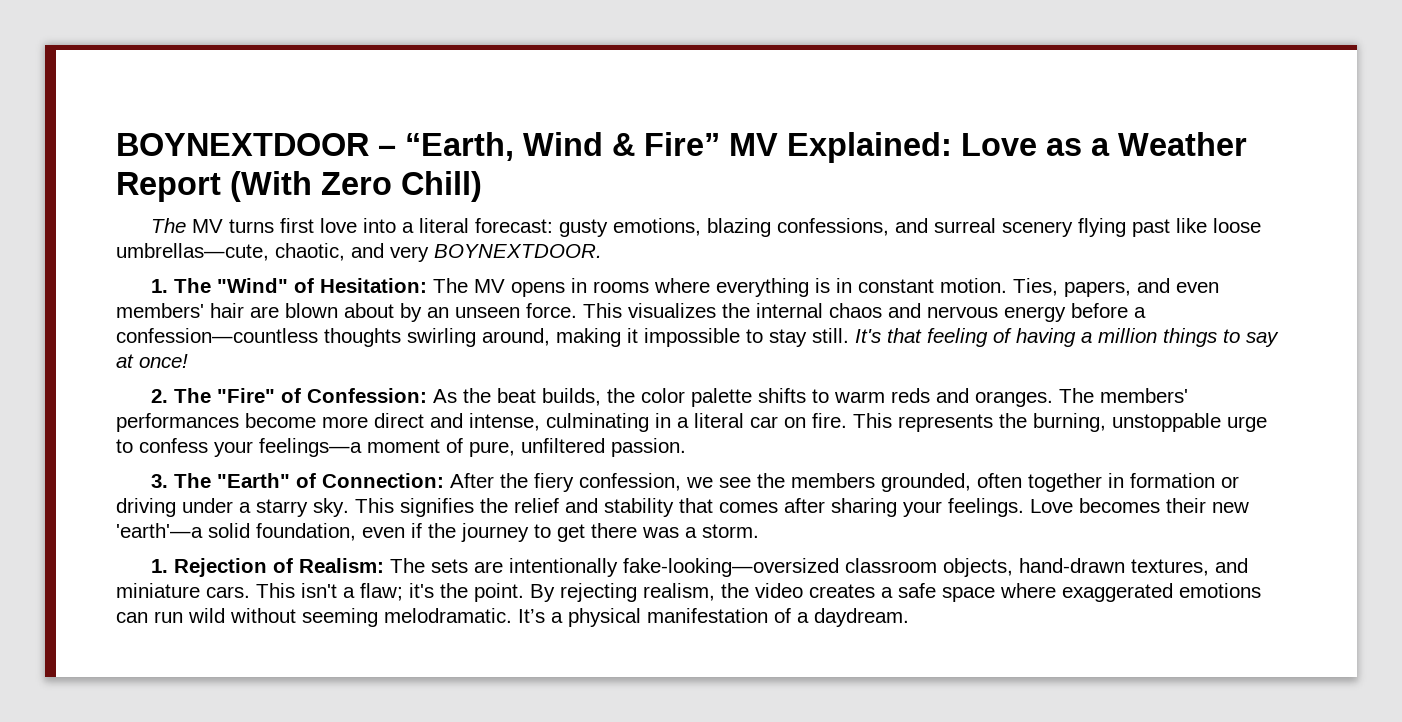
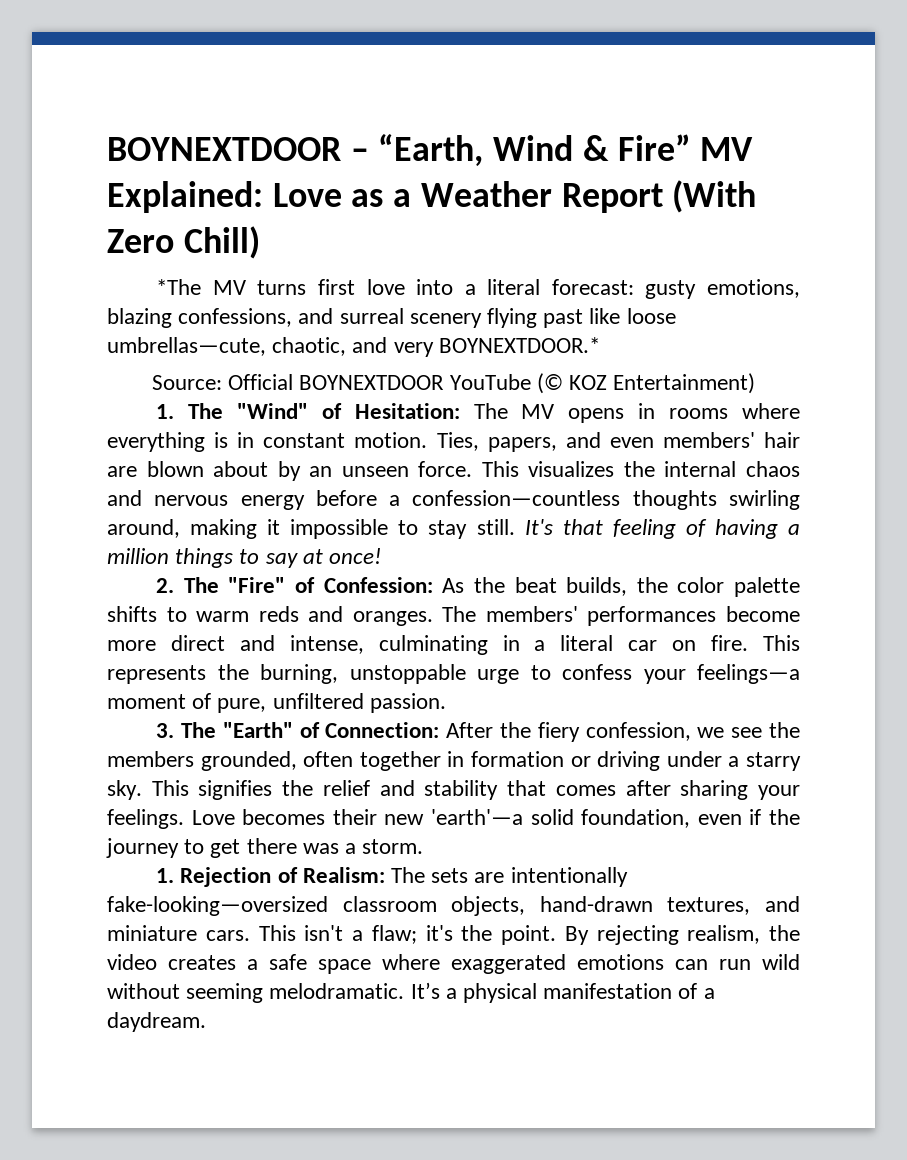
- The MV turns first love into a literal forecast: gusty emotions, blazing confessions, and surreal scenery flying past like loose umbrellas—cute, chaotic, and very BOYNEXTDOOR.
+ *The MV turns first love into a literal forecast: gusty emotions, blazing confessions, and surreal scenery flying past like loose umbrellas—cute, chaotic, and very BOYNEXTDOOR.*
+ Source: Official BOYNEXTDOOR YouTube (© KOZ Entertainment)

